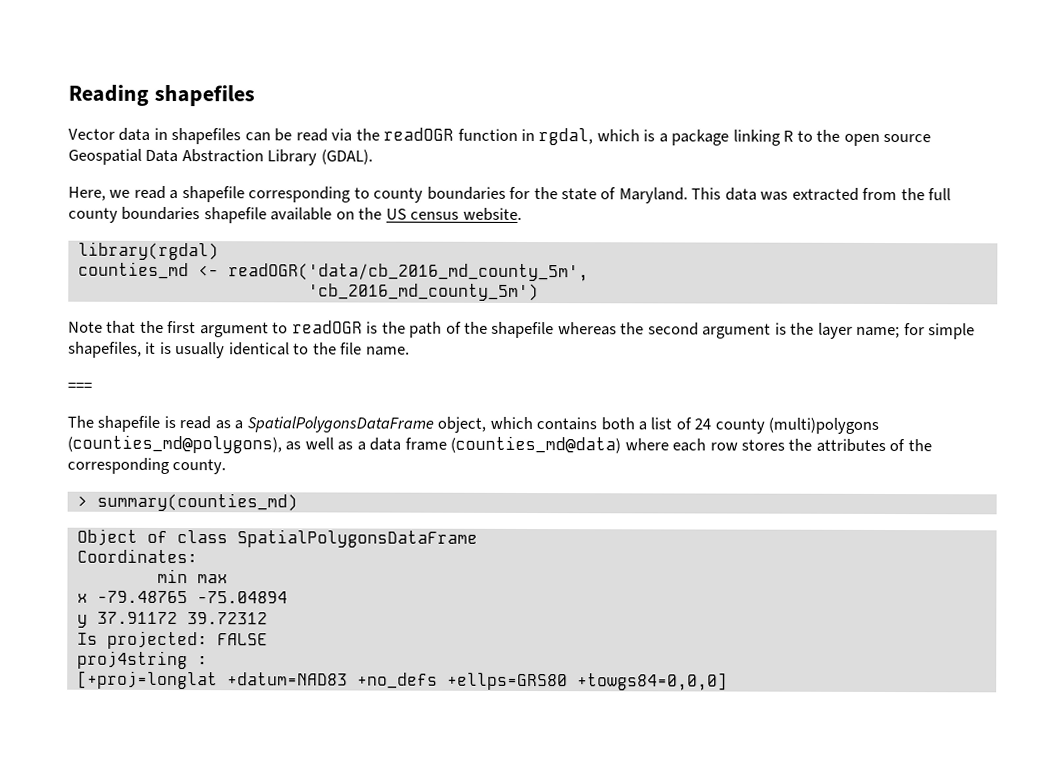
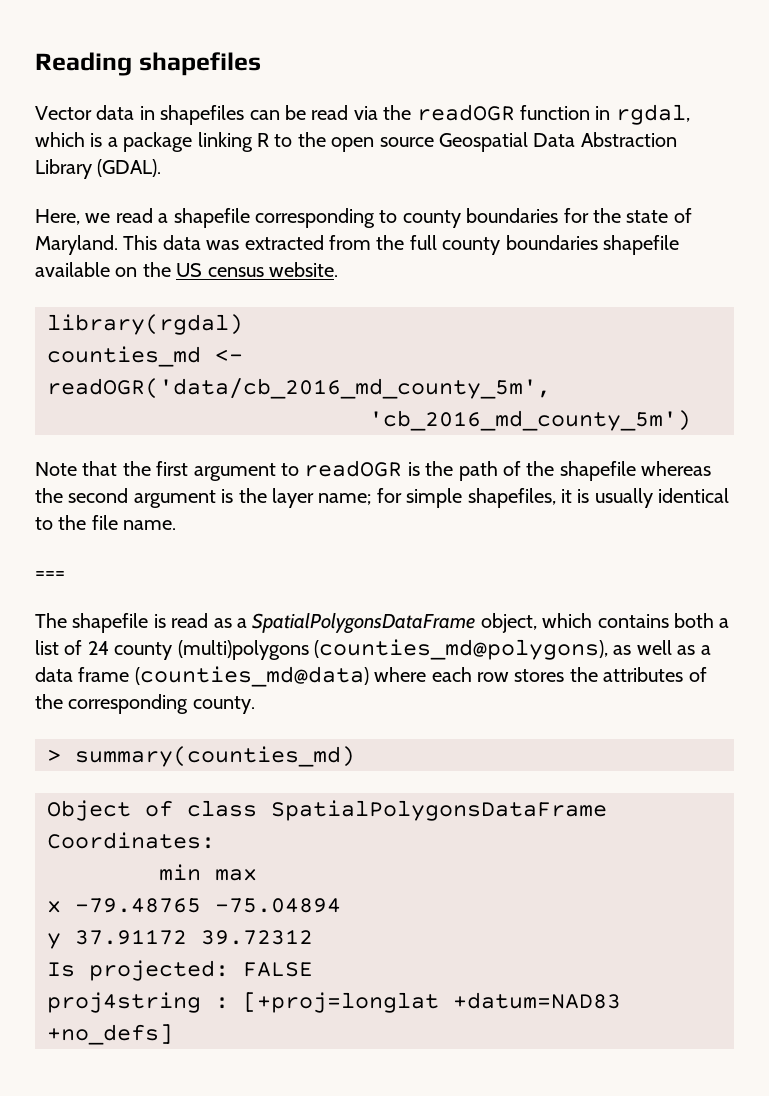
- proj4string :
- [+proj=longlat +datum=NAD83 +no_defs +ellps=GRS80 +towgs84=0,0,0]
+ proj4string : [+proj=longlat +datum=NAD83 +no_defs]

